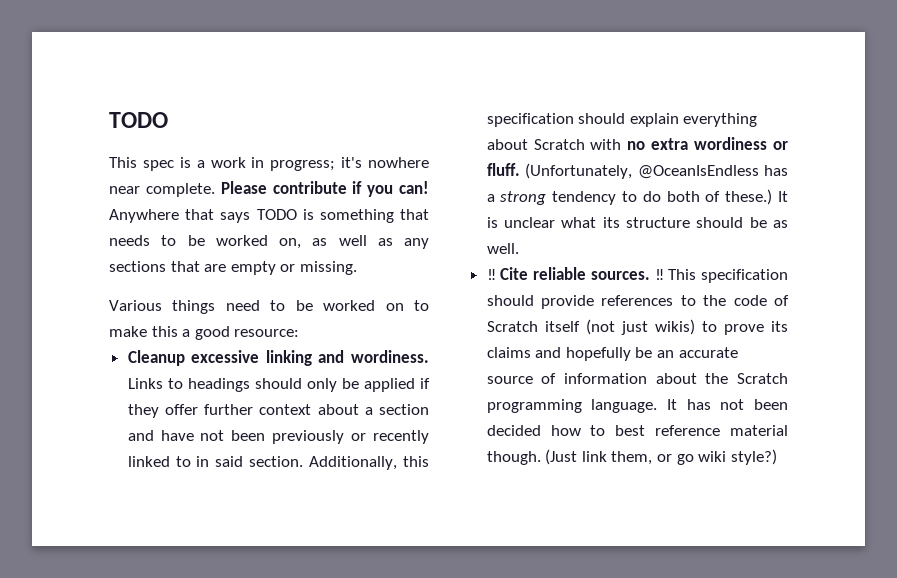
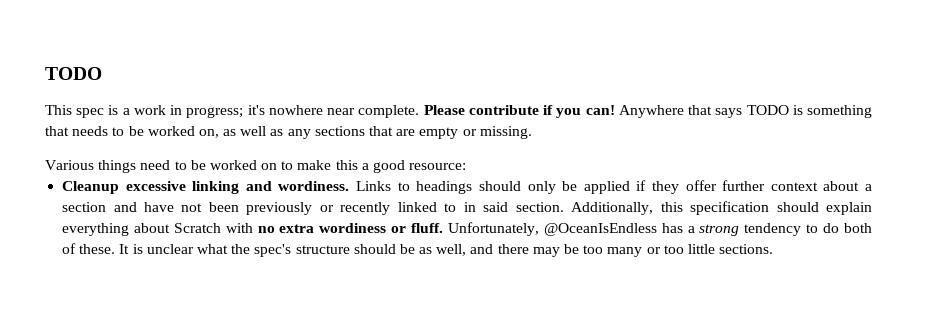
- (Unfortunately, @OceanIsEndless has a strong tendency to do both of these.)
+ Unfortunately, @OceanIsEndless has a strong tendency to do both of these.
- It is unclear what its structure should be as well.
- ‼ Cite reliable sources. ‼ This specification should provide references to the code of Scratch itself (not just wikis) to prove its claims and hopefully be an accurate source of information about the Scratch programming language. It has not been decided how to best reference material though. (Just link them, or go wiki style?)
+ It is unclear what the spec's structure should be as well, and there may be too many or too little sections.

